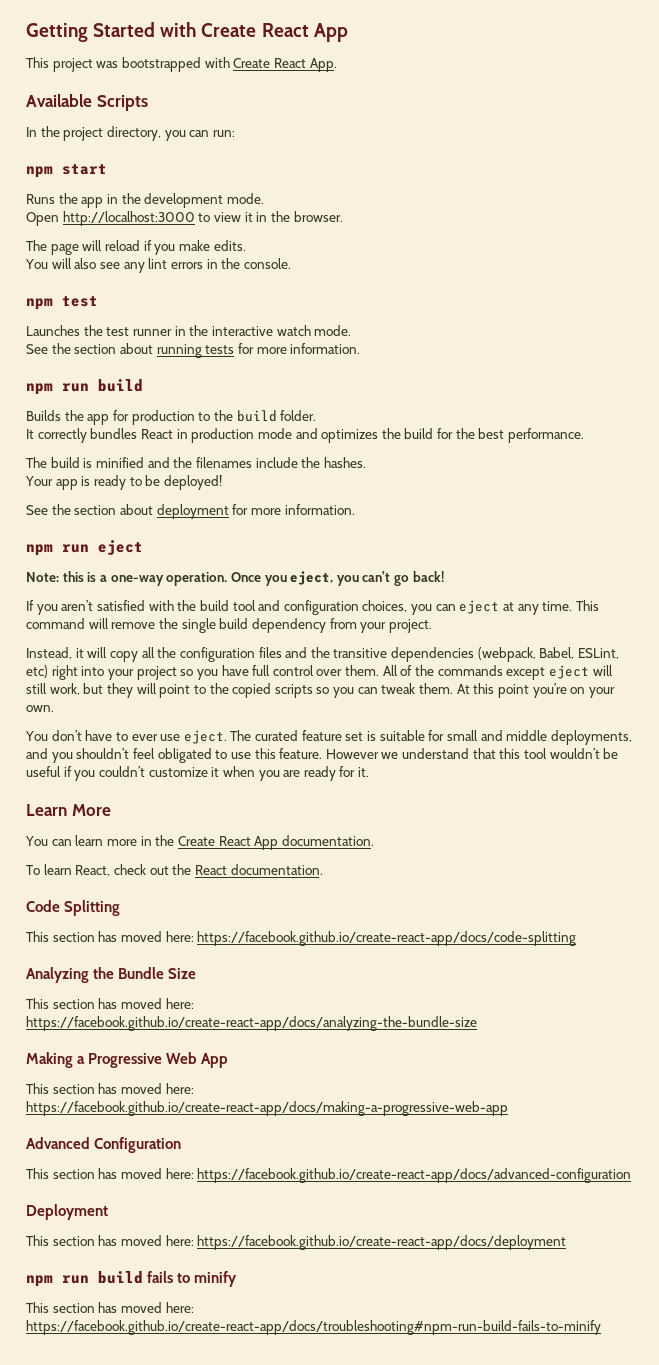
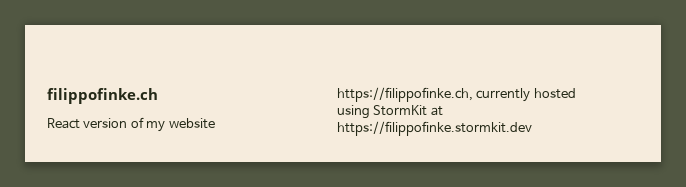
- Getting Started with Create React App
- This project was bootstrapped with Create React App.
- Available Scripts
- In the project directory, you can run:
- npm start
- Runs the app in the development mode.
- Open http://localhost:3000 to view it in the browser.
- The page will reload if you make edits.
- You will also see any lint errors in the console.
- npm test
- Launches the test runner in the interactive watch mode.
- See the section about running tests for more information.
- npm run build
- Builds the app for production to the build folder.
- It correctly bundles React in production mode and optimizes the build for the best performance.
- The build is minified and the filenames include the hashes.
- Your app is ready to be deployed!
- See the section about deployment for more information.
- npm run eject
- Note: this is a one-way operation. Once you eject, you can’t go back!
- If you aren’t satisfied with the build tool and configuration choices, you can eject at any time. This command will remove the single build dependency from your project.
- Instead, it will copy all the configuration files and the transitive dependencies (webpack, Babel, ESLint, etc) right into your project so you have full control over them. All of the commands except eject will still work, but they will point to the copied scripts so you can tweak them. At this point you’re on your own.
- You don’t have to ever use eject. The curated feature set is suitable for small and middle deployments, and you shouldn’t feel obligated to use this feature. However we understand that this tool wouldn’t be useful if you couldn’t customize it when you are ready for it.
- Learn More
- You can learn more in the Create React App documentation.
- To learn React, check out the React documentation.
- Code Splitting
- This section has moved here: https://facebook.github.io/create-react-app/docs/code-splitting
- Analyzing the Bundle Size
- This section has moved here: https://facebook.github.io/create-react-app/docs/analyzing-the-bundle-size
- Making a Progressive Web App
- This section has moved here: https://facebook.github.io/create-react-app/docs/making-a-progressive-web-app
- Advanced Configuration
- This section has moved here: https://facebook.github.io/create-react-app/docs/advanced-configuration
- Deployment
- This section has moved here: https://facebook.github.io/create-react-app/docs/deployment
- npm run build fails to minify
- This section has moved here: https://facebook.github.io/create-react-app/docs/troubleshooting#npm-run-build-fails-to-minify
+ filippofinke.ch
+ React version of my website https://filippofinke.ch, currently hosted using StormKit at https://filippofinke.stormkit.dev

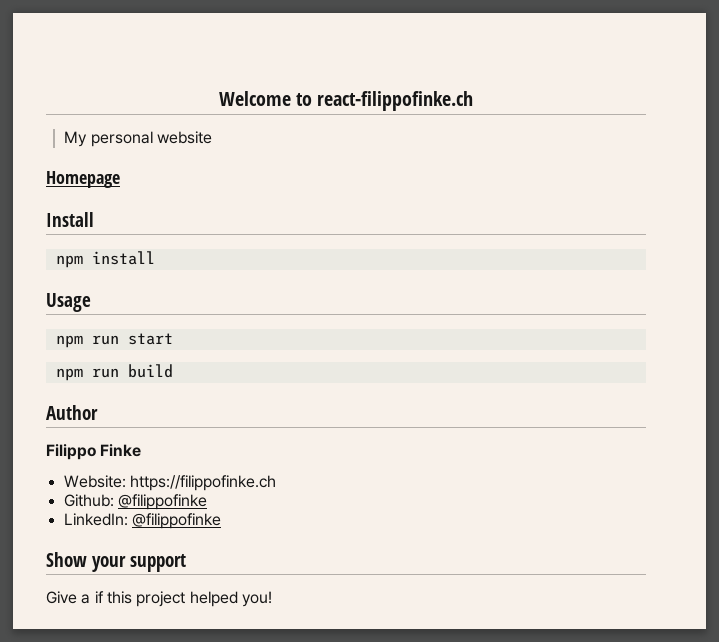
- filippofinke.ch
- React version of my website https://filippofinke.ch, currently hosted using StormKit at https://filippofinke.stormkit.dev
+ Welcome to react-filippofinke.ch
+ My personal website
+ Homepage
+ Install
+ npm install
+ Usage
+ npm run start
+ npm run build
+ Author
+ Filippo Finke
+ Website: https://filippofinke.ch
+ Github: @filippofinke
+ LinkedIn: @filippofinke
+ Show your support
+ Give a if this project helped you!

